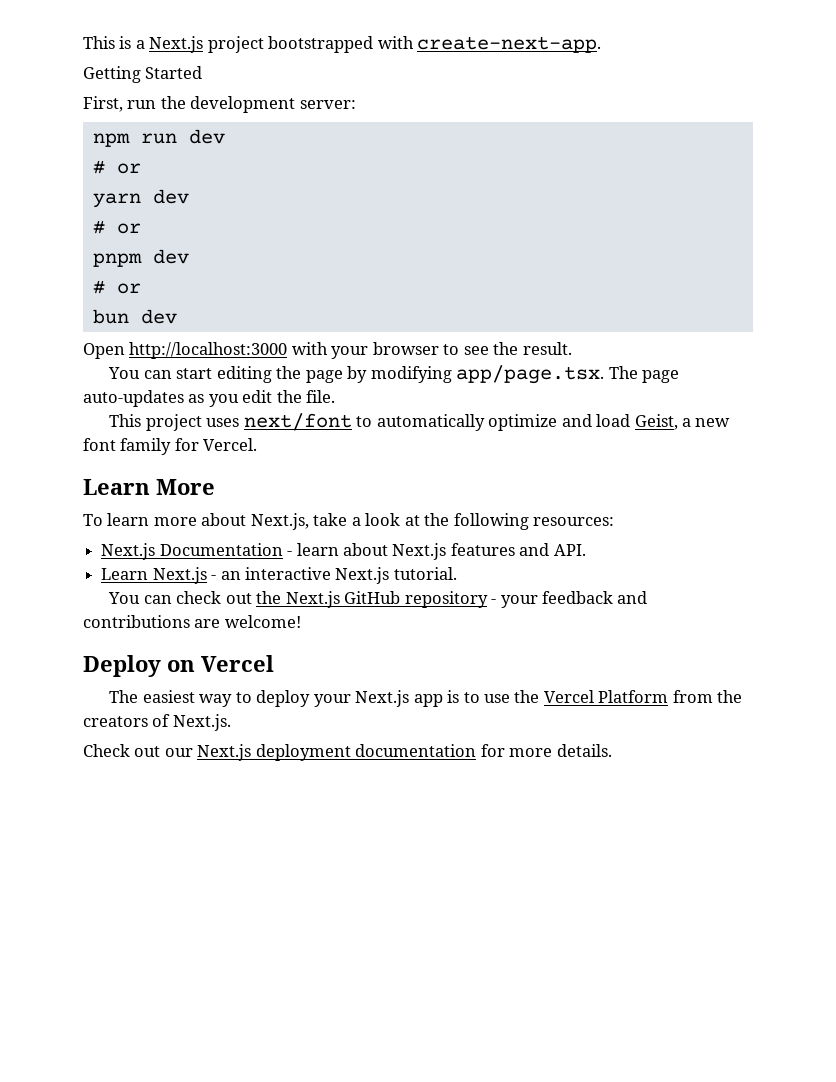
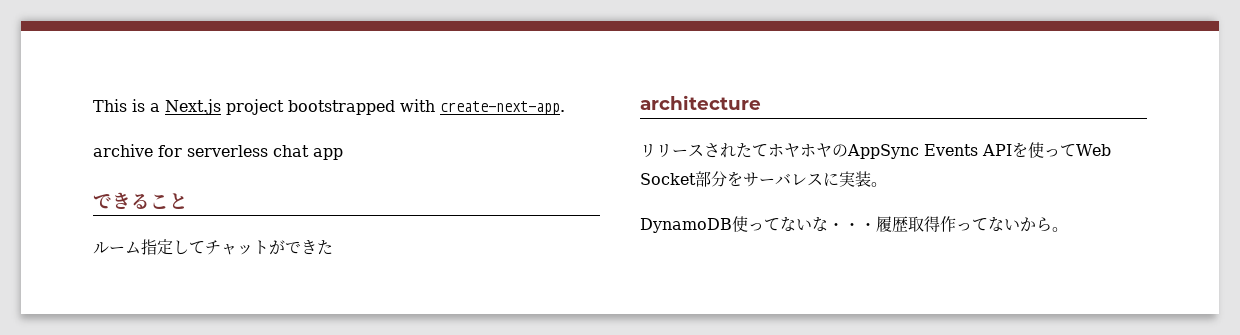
- Getting Started
- First, run the development server:
- npm run dev
- # or
- yarn dev
- # or
- pnpm dev
- # or
- bun dev
- Open http://localhost:3000 with your browser to see the result.
- You can start editing the page by modifying app/page.tsx. The page auto-updates as you edit the file.
- This project uses next/font to automatically optimize and load Geist, a new font family for Vercel.
- Learn More
- To learn more about Next.js, take a look at the following resources:
- Next.js Documentation - learn about Next.js features and API.
- Learn Next.js - an interactive Next.js tutorial.
- You can check out the Next.js GitHub repository - your feedback and contributions are welcome!
- Deploy on Vercel
- The easiest way to deploy your Next.js app is to use the Vercel Platform from the creators of Next.js.
- Check out our Next.js deployment documentation for more details.
+ archive for serverless chat app
+ できること
+ ルーム指定してチャットができた
+ architecture
+ リリースされたてホヤホヤのAppSync Events APIを使ってWeb Socket部分をサーバレスに実装。
+ DynamoDB使ってないな・・・履歴取得作ってないから。

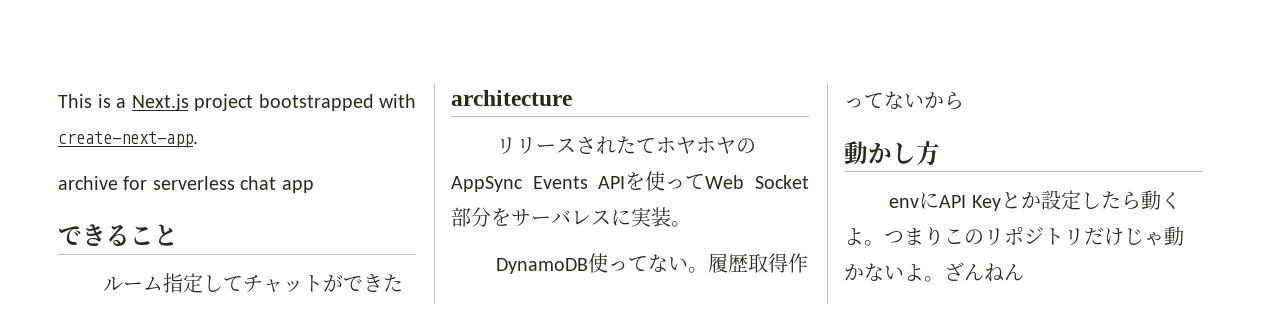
- DynamoDB使ってないな・・・履歴取得作ってないから。
+ DynamoDB使ってない。履歴取得作ってないから
+ 動かし方
+ envにAPI Keyとか設定したら動くよ。つまりこのリポジトリだけじゃ動かないよ。ざんねん

